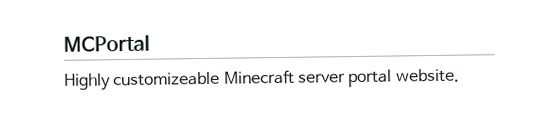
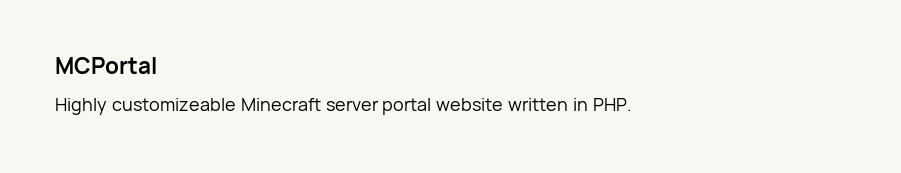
- Highly customizeable Minecraft server portal website.
+ Highly customizeable Minecraft server portal website written in PHP.

